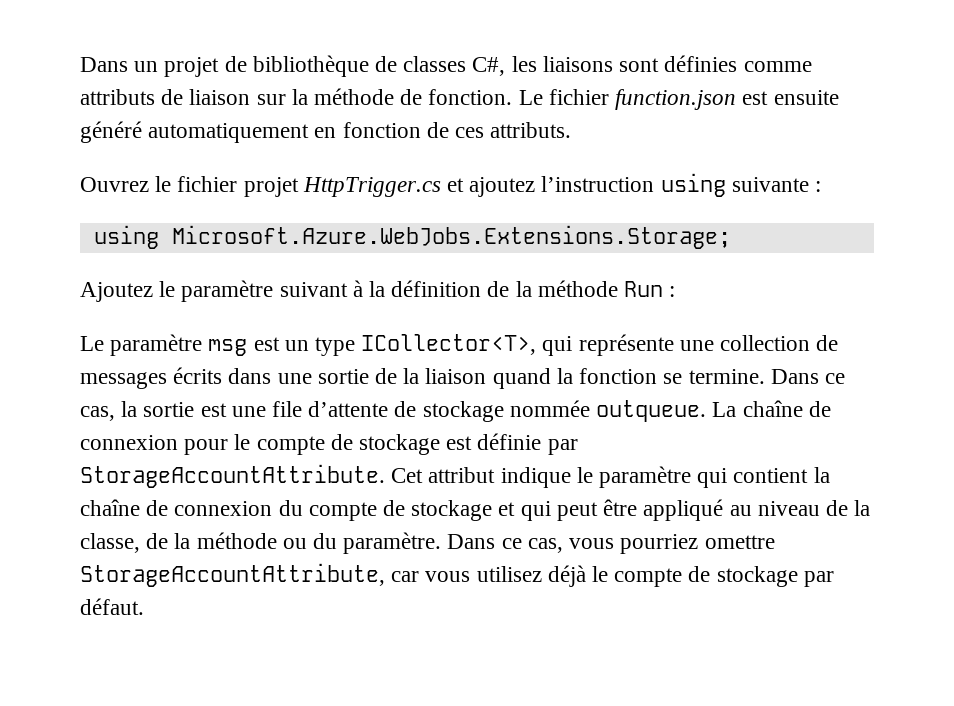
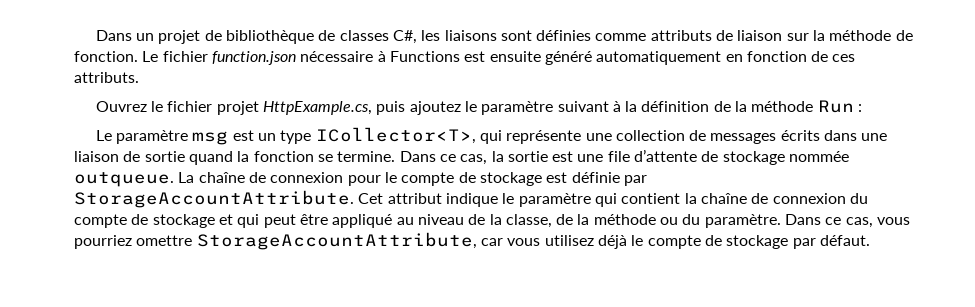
- Le fichier function.json est ensuite généré automatiquement en fonction de ces attributs.
+ Le fichier function.json nécessaire à Functions est ensuite généré automatiquement en fonction de ces attributs.
- Ouvrez le fichier projet HttpTrigger.cs et ajoutez l’instruction using suivante :
- using Microsoft.Azure.WebJobs.Extensions.Storage;
- Ajoutez le paramètre suivant à la définition de la méthode Run :
+ Ouvrez le fichier projet HttpExample.cs, puis ajoutez le paramètre suivant à la définition de la méthode Run :
- Le paramètre msg est un type ICollector<T>, qui représente une collection de messages écrits dans une sortie de la liaison quand la fonction se termine.
+ Le paramètre msg est un type ICollector<T>, qui représente une collection de messages écrits dans une liaison de sortie quand la fonction se termine.

